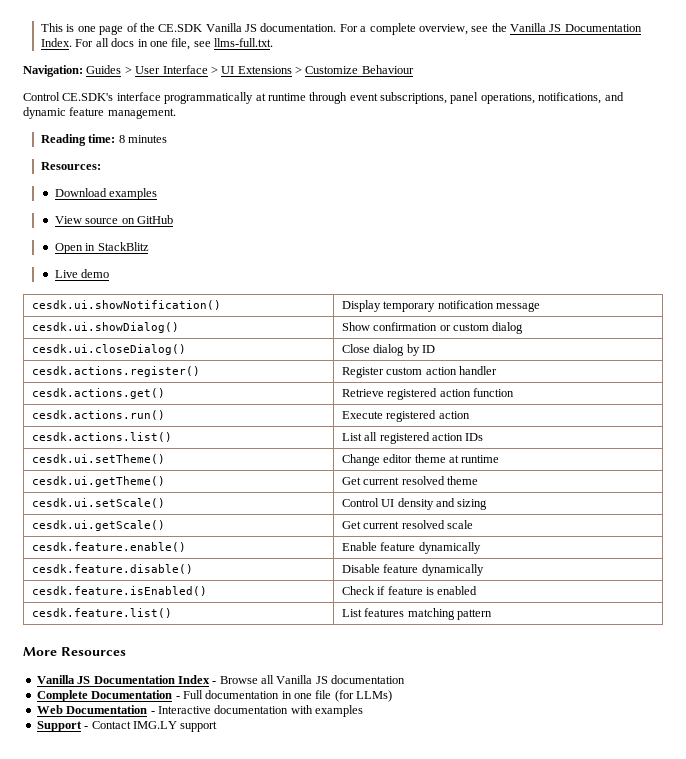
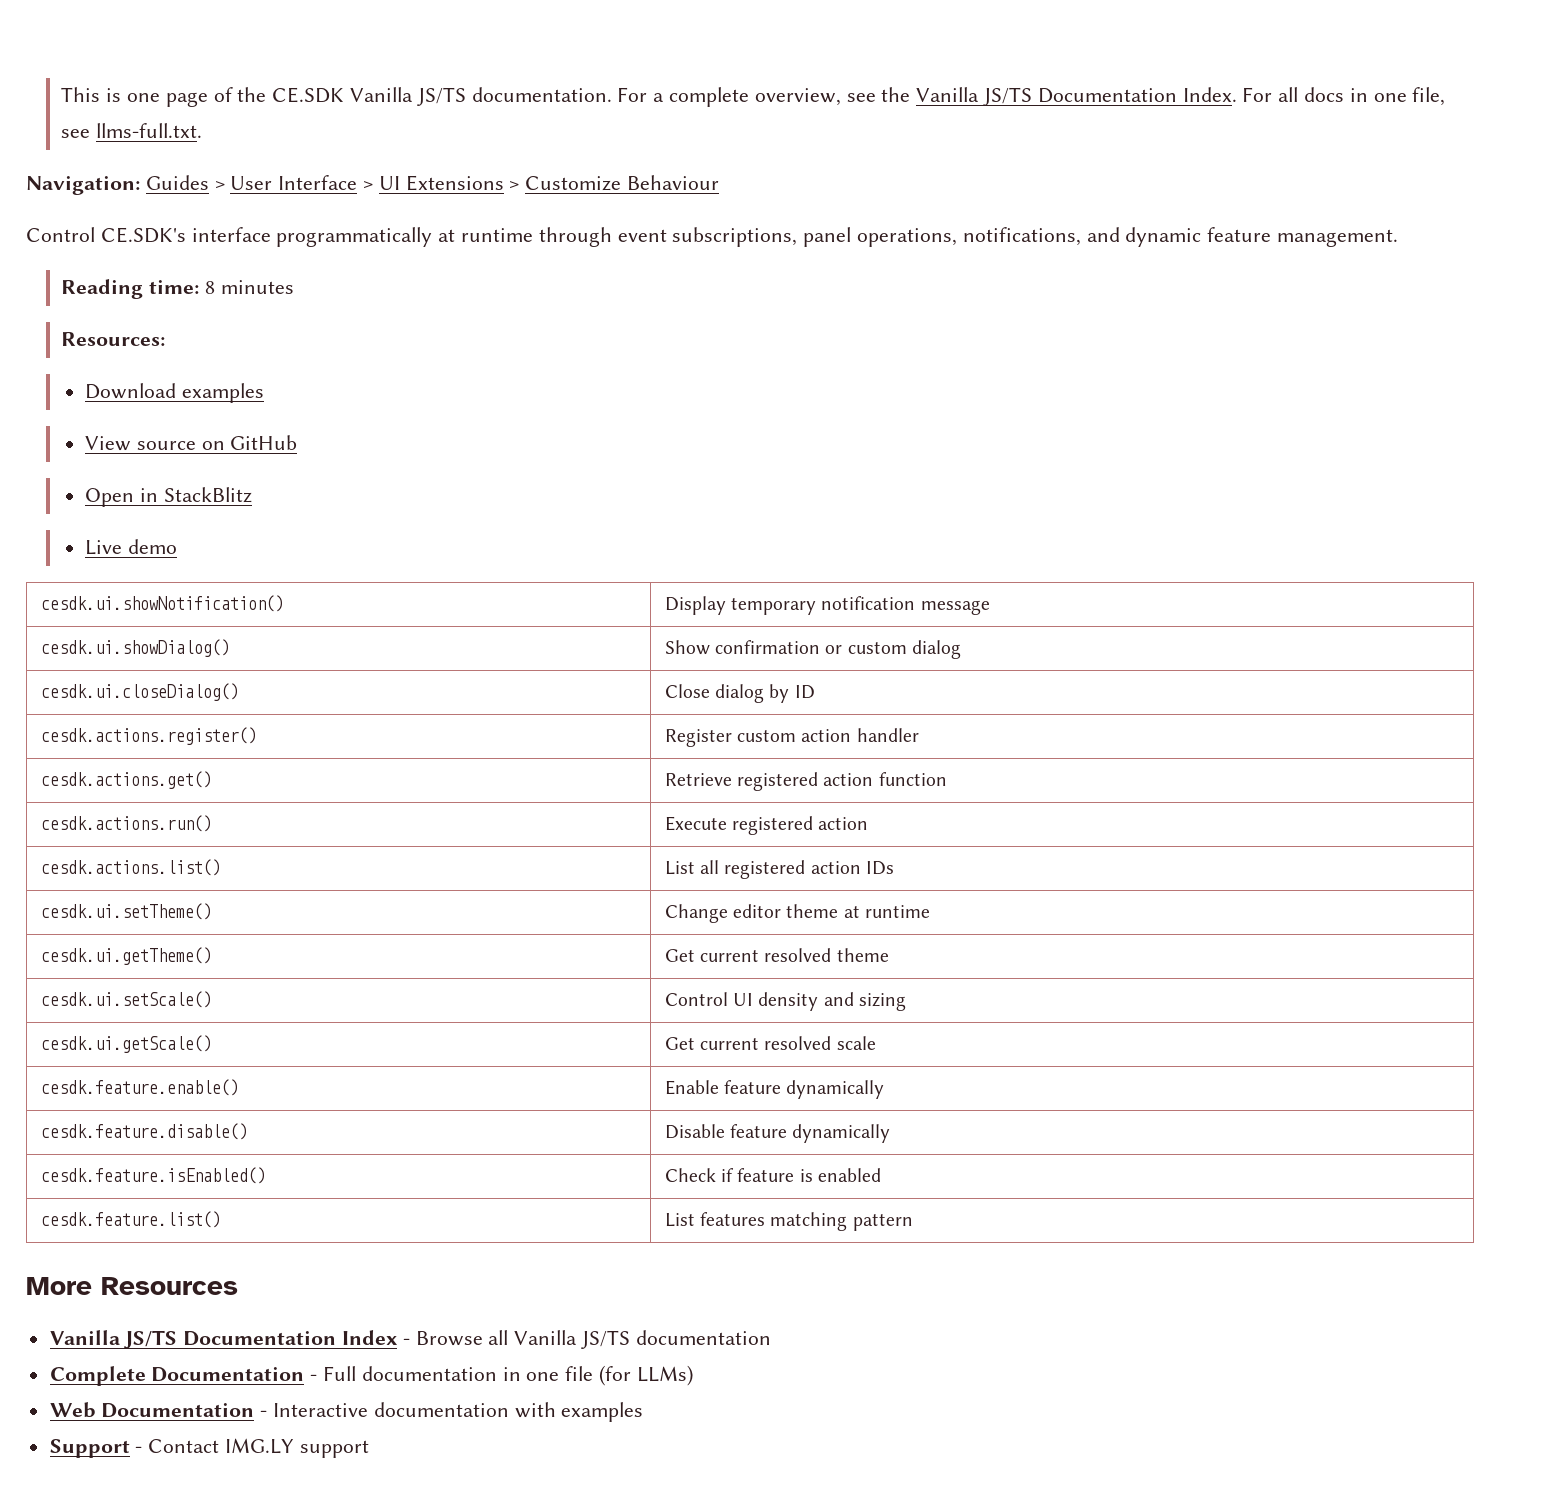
- This is one page of the CE.SDK Vanilla JS documentation.
+ This is one page of the CE.SDK Vanilla JS/TS documentation.
- For a complete overview, see the Vanilla JS Documentation Index.
+ For a complete overview, see the Vanilla JS/TS Documentation Index.
- Vanilla JS Documentation Index - Browse all Vanilla JS documentation
+ Vanilla JS/TS Documentation Index - Browse all Vanilla JS/TS documentation

